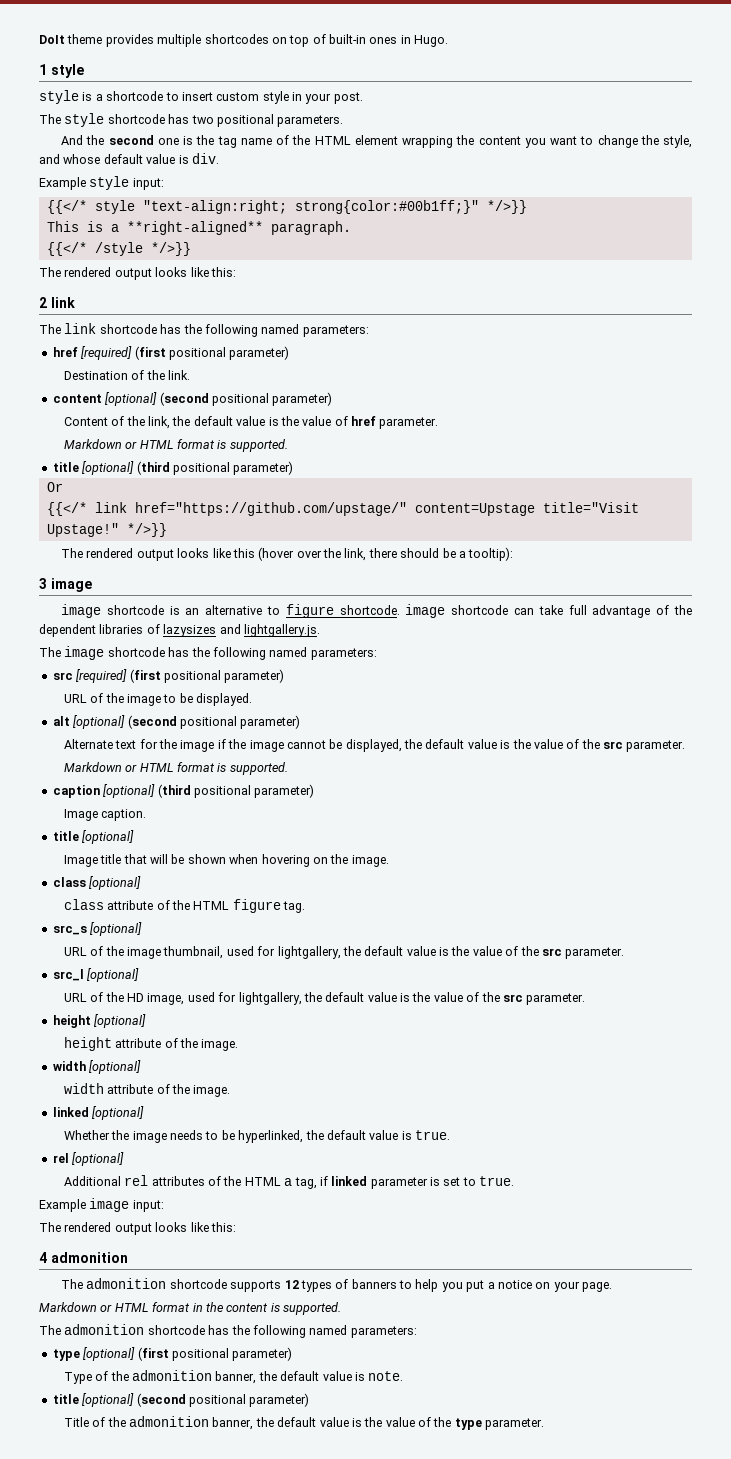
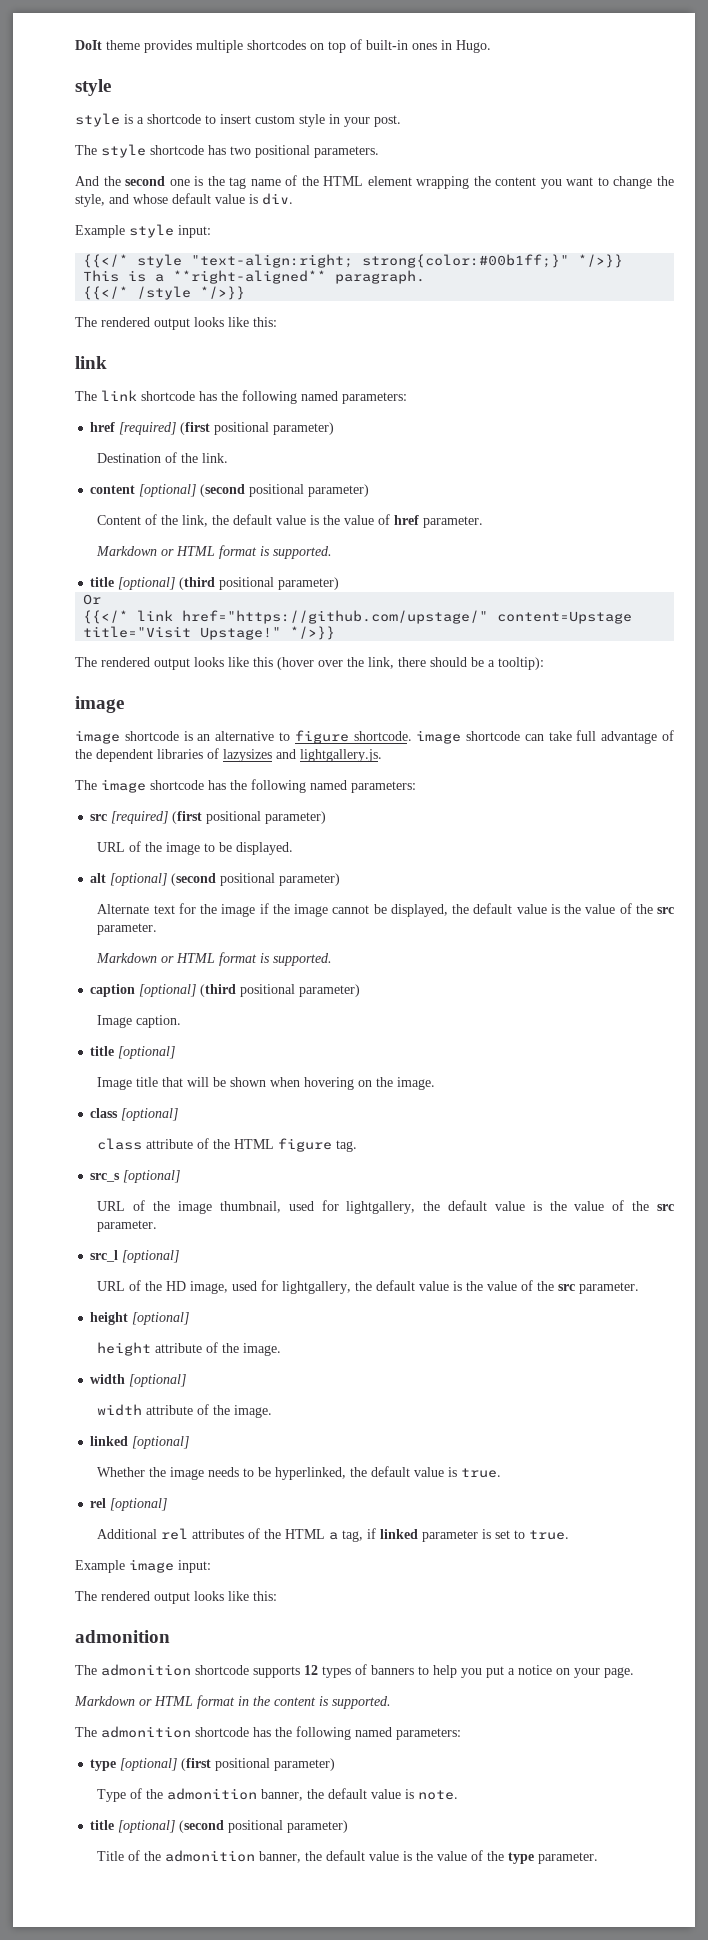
  DoIt theme provides multiple shortcodes on top of built-in ones in Hugo.
- 1 style
+ style
  {{</* /style */>}}
  The rendered output looks like this:
- 2 link
+ link
  The rendered output looks like this (hover over the link, there should be a tooltip):
- 3 image
+ image
  Example image input:
  The rendered output looks like this:
- 4 admonition
+ admonition

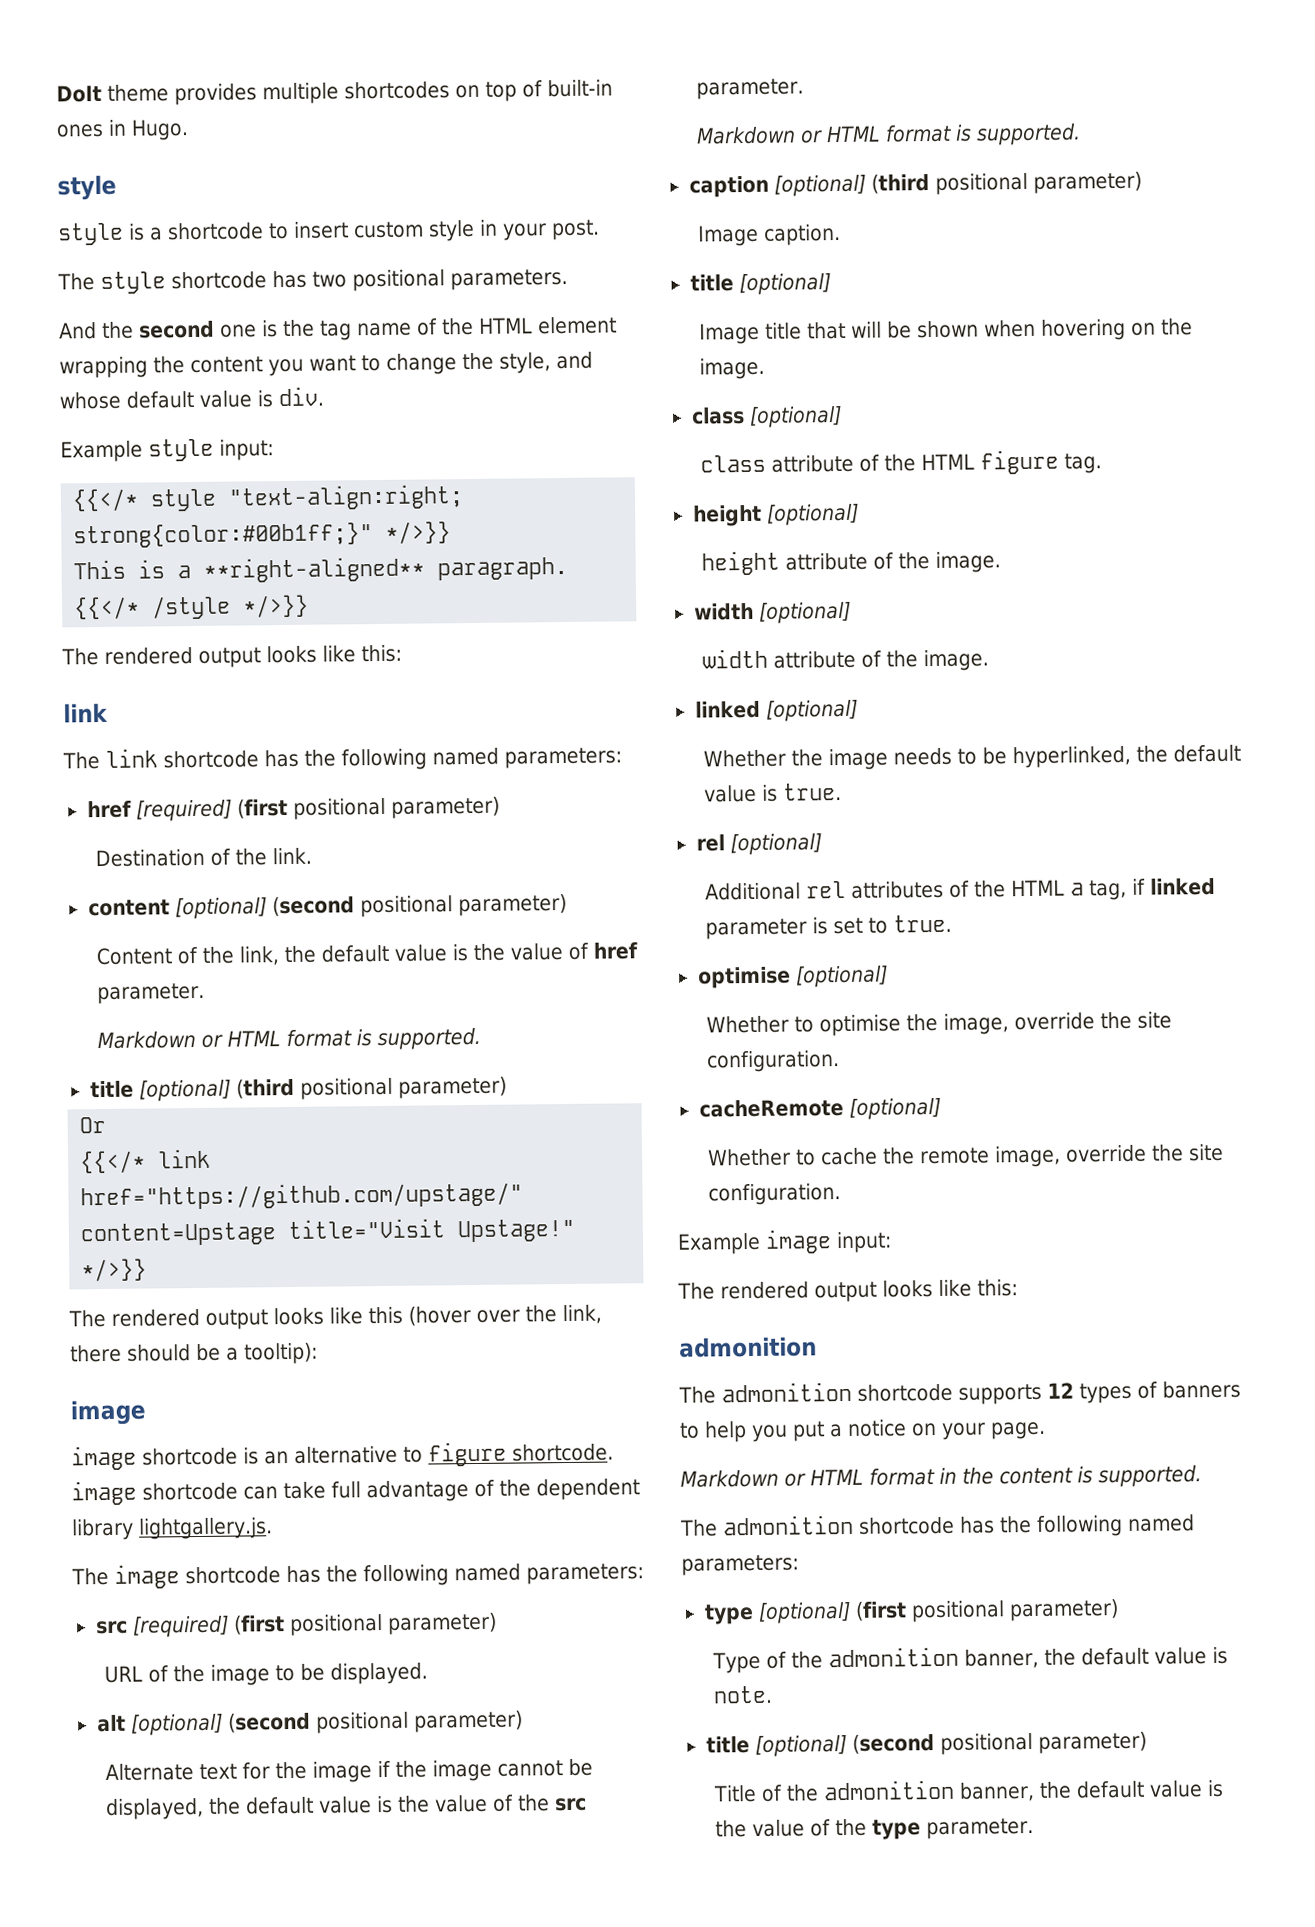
- image shortcode is an alternative to figure shortcode. image shortcode can take full advantage of the dependent libraries of lazysizes and lightgallery.js.
+ image shortcode is an alternative to figure shortcode. image shortcode can take full advantage of the dependent library lightgallery.js.
- src_s [optional]
- URL of the image thumbnail, used for lightgallery, the default value is the value of the src parameter.
- src_l [optional]
- URL of the HD image, used for lightgallery, the default value is the value of the src parameter.
+ optimise [optional]
+ Whether to optimise the image, override the site configuration.
+ cacheRemote [optional]
+ Whether to cache the remote image, override the site configuration.

